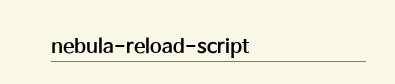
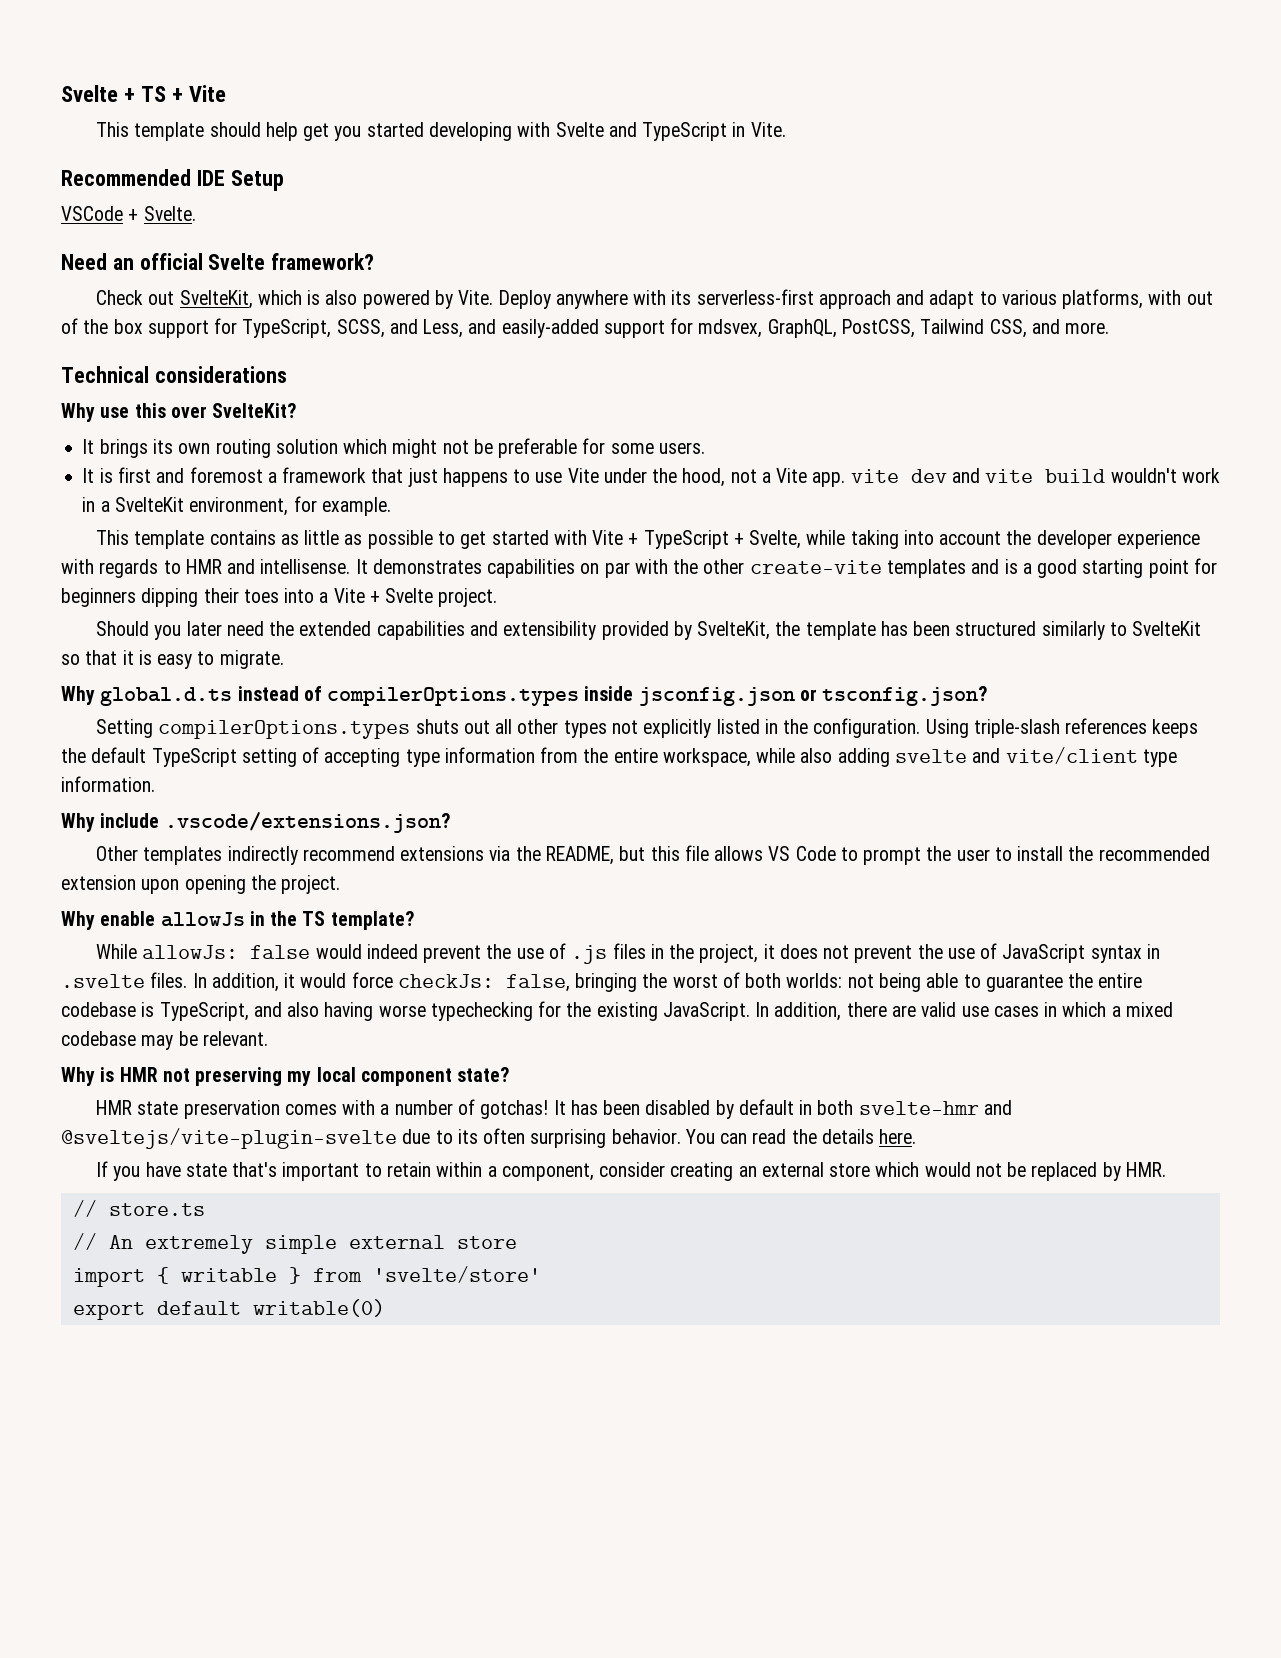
- nebula-reload-script
+ Svelte + TS + Vite
+ This template should help get you started developing with Svelte and TypeScript in Vite.
+ Recommended IDE Setup
+ VSCode + Svelte.
+ Need an official Svelte framework?
+ Check out SvelteKit, which is also powered by Vite. Deploy anywhere with its serverless-first approach and adapt to various platforms, with out of the box support for TypeScript, SCSS, and Less, and easily-added support for mdsvex, GraphQL, PostCSS, Tailwind CSS, and more.
+ Technical considerations
+ Why use this over SvelteKit?
+ It brings its own routing solution which might not be preferable for some users.
+ It is first and foremost a framework that just happens to use Vite under the hood, not a Vite app. vite dev and vite build wouldn't work in a SvelteKit environment, for example.
+ This template contains as little as possible to get started with Vite + TypeScript + Svelte, while taking into account the developer experience with regards to HMR and intellisense. It demonstrates capabilities on par with the other create-vite templates and is a good starting point for beginners dipping their toes into a Vite + Svelte project.
+ Should you later need the extended capabilities and extensibility provided by SvelteKit, the template has been structured similarly to SvelteKit so that it is easy to migrate.
+ Why global.d.ts instead of compilerOptions.types inside jsconfig.json or tsconfig.json?
+ Setting compilerOptions.types shuts out all other types not explicitly listed in the configuration. Using triple-slash references keeps the default TypeScript setting of accepting type information from the entire workspace, while also adding svelte and vite/client type information.
+ Why include .vscode/extensions.json?
+ Other templates indirectly recommend extensions via the README, but this file allows VS Code to prompt the user to install the recommended extension upon opening the project.
+ Why enable allowJs in the TS template?
+ While allowJs: false would indeed prevent the use of .js files in the project, it does not prevent the use of JavaScript syntax in .svelte files. In addition, it would force checkJs: false, bringing the worst of both worlds: not being able to guarantee the entire codebase is TypeScript, and also having worse typechecking for the existing JavaScript. In addition, there are valid use cases in which a mixed codebase may be relevant.
+ Why is HMR not preserving my local component state?
+ HMR state preservation comes with a number of gotchas! It has been disabled by default in both svelte-hmr and @sveltejs/vite-plugin-svelte due to its often surprising behavior. You can read the details here.
+ If you have state that's important to retain within a component, consider creating an external store which would not be replaced by HMR.
+ // store.ts
+ // An extremely simple external store
+ import { writable } from 'svelte/store'
+ export default writable(0)

